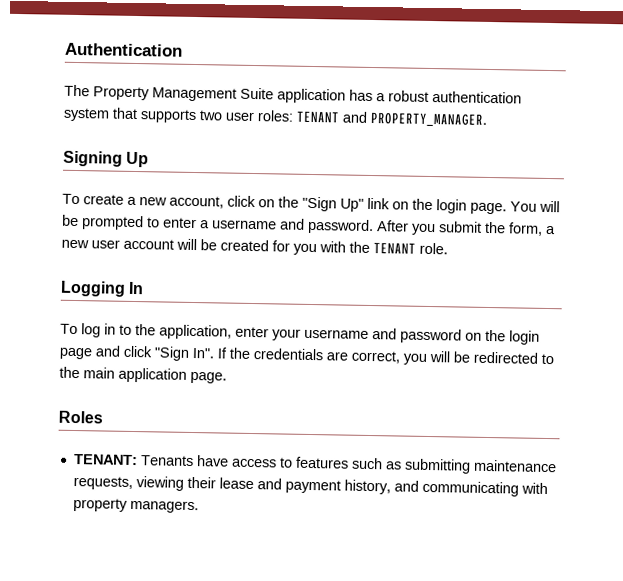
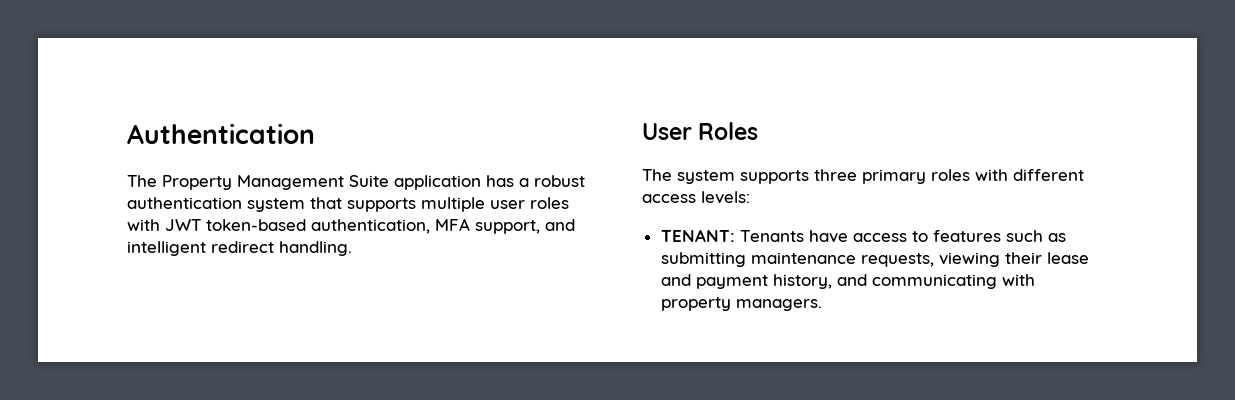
- The Property Management Suite application has a robust authentication system that supports two user roles: TENANT and PROPERTY_MANAGER.
- Signing Up
- To create a new account, click on the "Sign Up" link on the login page. You will be prompted to enter a username and password. After you submit the form, a new user account will be created for you with the TENANT role.
- Logging In
- To log in to the application, enter your username and password on the login page and click "Sign In". If the credentials are correct, you will be redirected to the main application page.
- Roles
+ The Property Management Suite application has a robust authentication system that supports multiple user roles with JWT token-based authentication, MFA support, and intelligent redirect handling.
+ User Roles
+ The system supports three primary roles with different access levels:

